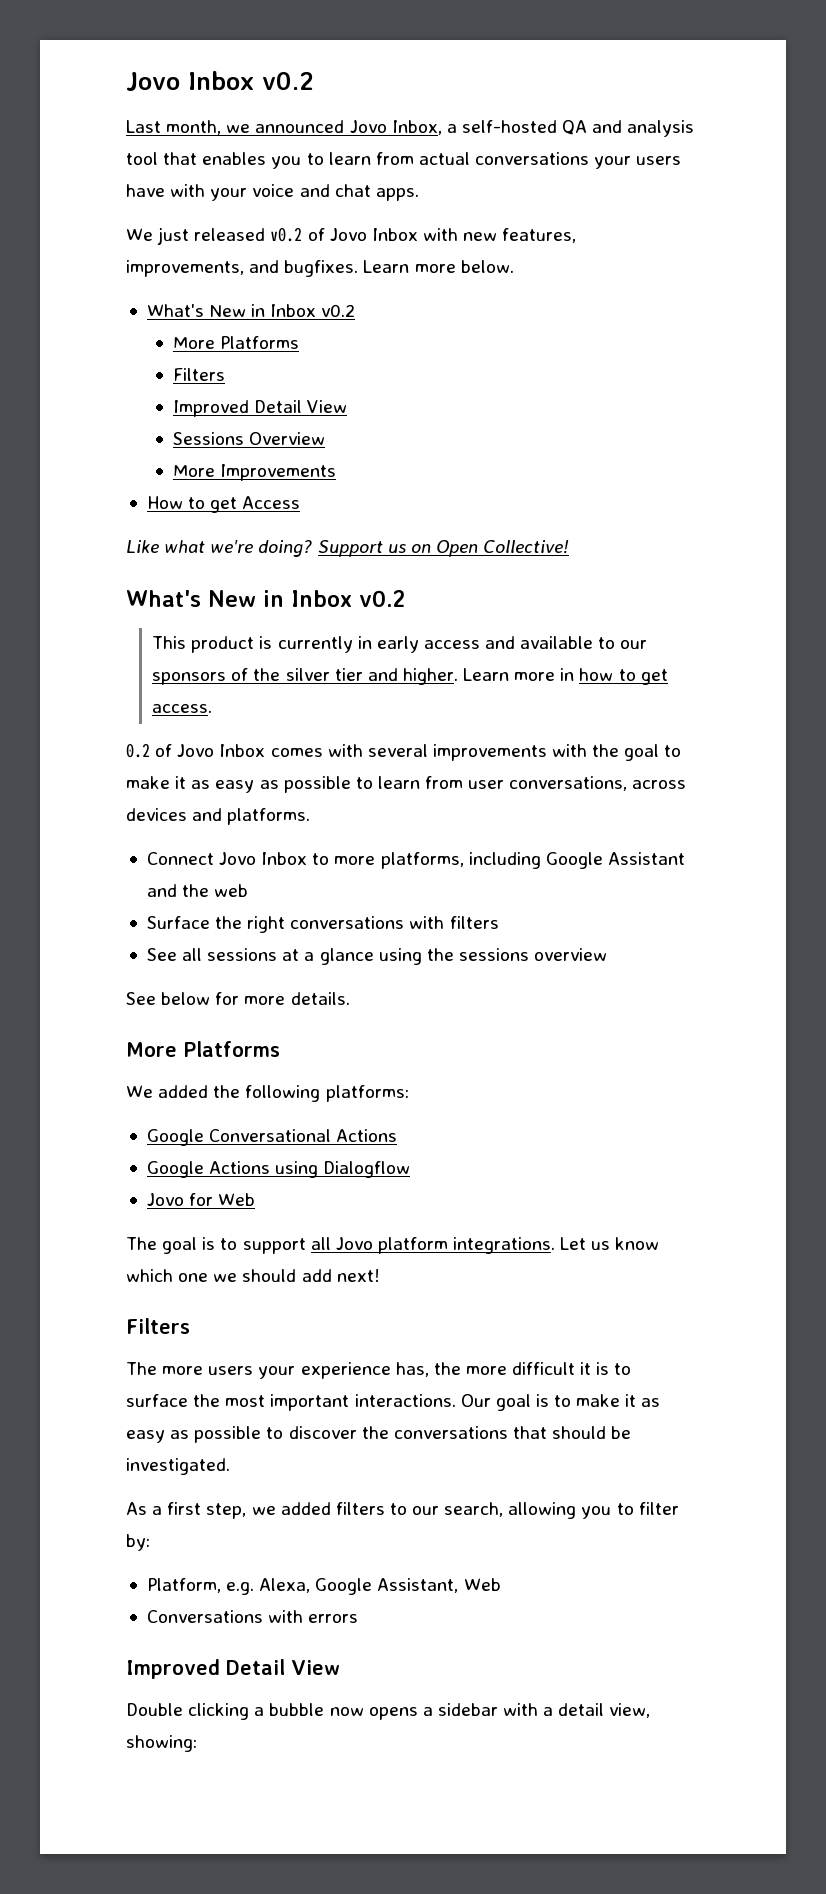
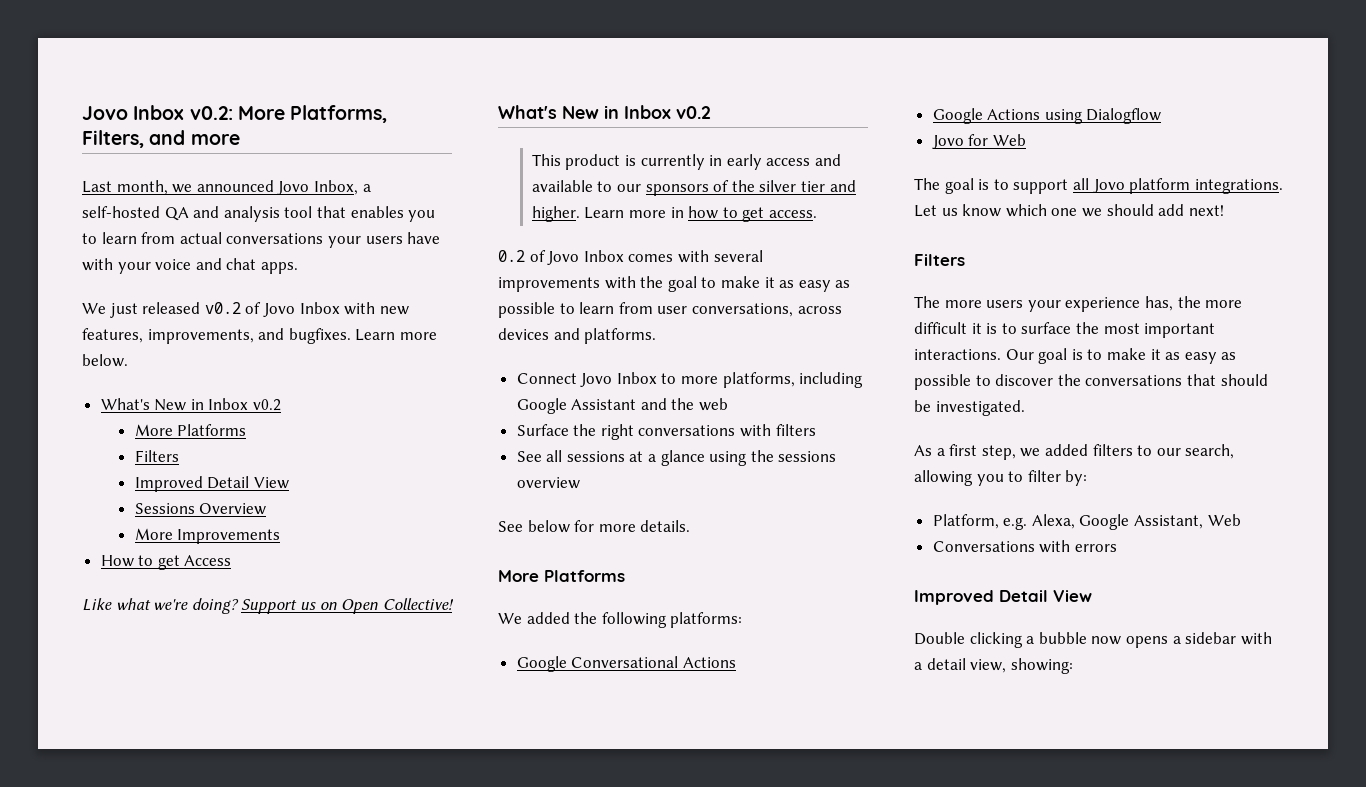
- Jovo Inbox v0.2
+ Jovo Inbox v0.2: More Platforms, Filters, and more

